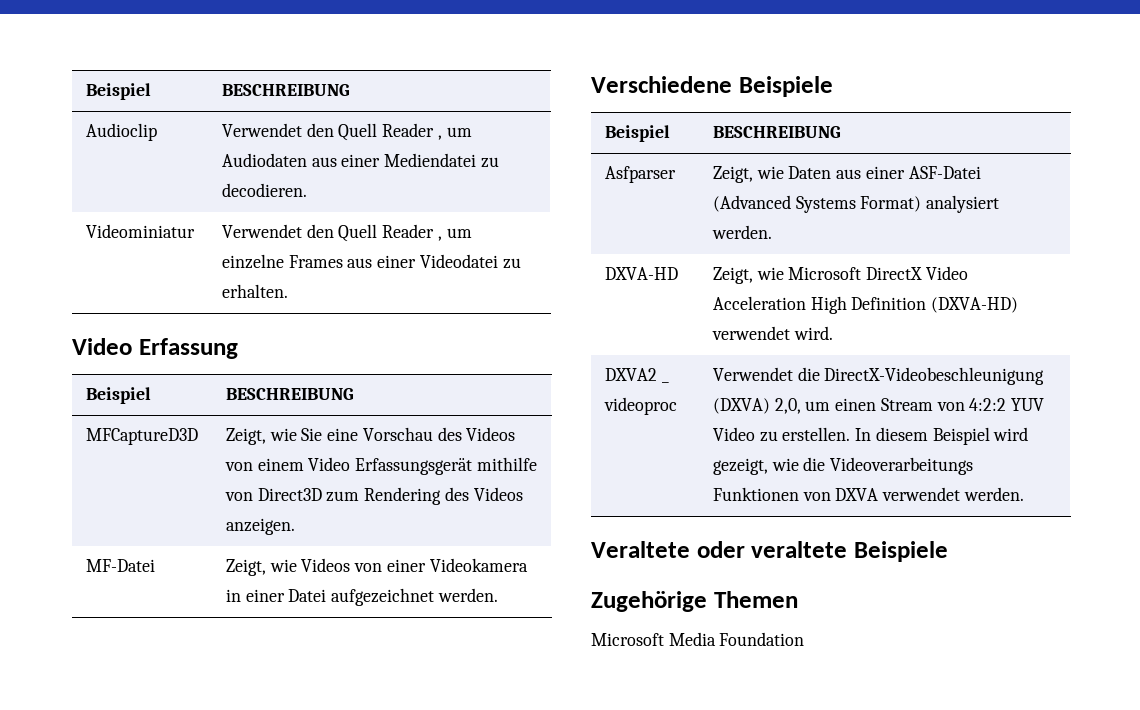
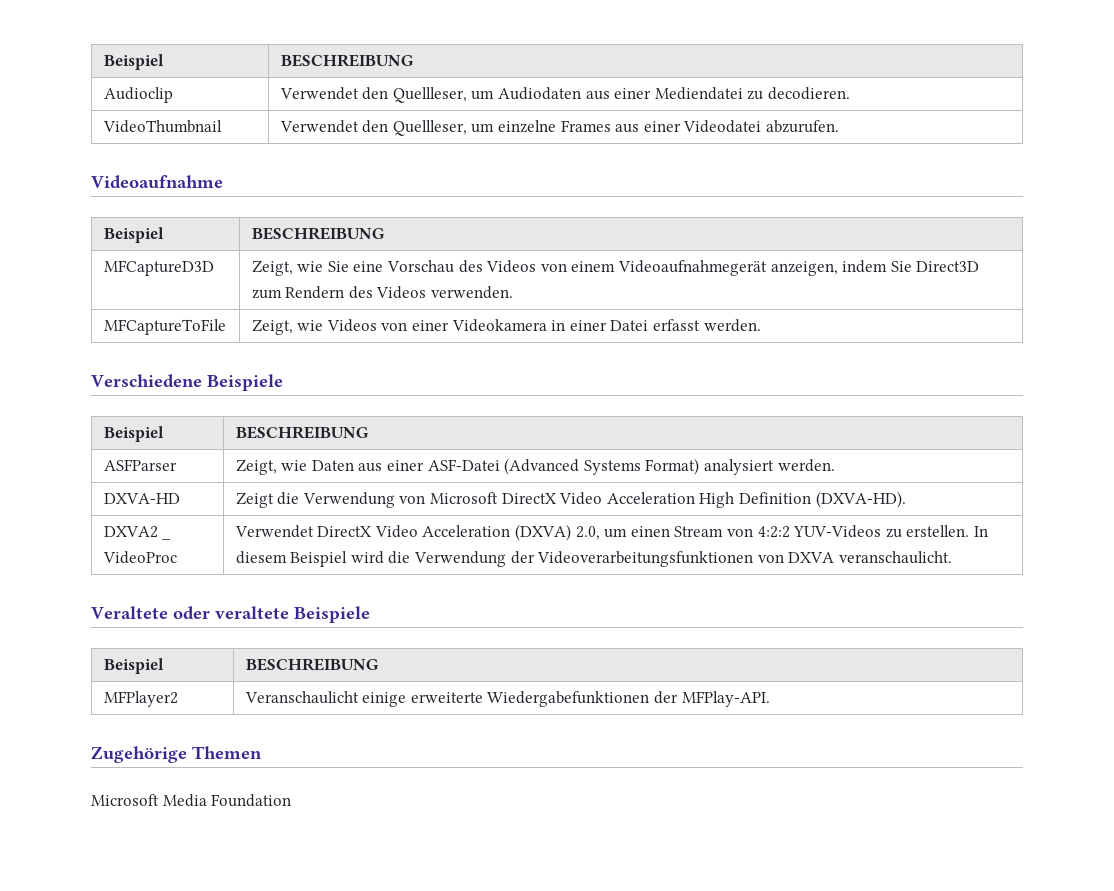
- Audioclip | Verwendet den Quell Reader , um Audiodaten aus einer Mediendatei zu decodieren.
+ Audioclip | Verwendet den Quellleser, um Audiodaten aus einer Mediendatei zu decodieren.
- Videominiatur | Verwendet den Quell Reader , um einzelne Frames aus einer Videodatei zu erhalten.
- Video Erfassung
+ VideoThumbnail | Verwendet den Quellleser, um einzelne Frames aus einer Videodatei abzurufen.
+ Videoaufnahme
- MFCaptureD3D | Zeigt, wie Sie eine Vorschau des Videos von einem Video Erfassungsgerät mithilfe von Direct3D zum Rendering des Videos anzeigen.
- MF-Datei | Zeigt, wie Videos von einer Videokamera in einer Datei aufgezeichnet werden.
+ MFCaptureD3D | Zeigt, wie Sie eine Vorschau des Videos von einem Videoaufnahmegerät anzeigen, indem Sie Direct3D zum Rendern des Videos verwenden.
+ MFCaptureToFile | Zeigt, wie Videos von einer Videokamera in einer Datei erfasst werden.
- Asfparser | Zeigt, wie Daten aus einer ASF-Datei (Advanced Systems Format) analysiert werden.
+ ASFParser | Zeigt, wie Daten aus einer ASF-Datei (Advanced Systems Format) analysiert werden.
- DXVA-HD | Zeigt, wie Microsoft DirectX Video Acceleration High Definition (DXVA-HD) verwendet wird.
+ DXVA-HD | Zeigt die Verwendung von Microsoft DirectX Video Acceleration High Definition (DXVA-HD).
- DXVA2 _ videoproc | Verwendet die DirectX-Videobeschleunigung (DXVA) 2,0, um einen Stream von 4:2:2 YUV Video zu erstellen. In diesem Beispiel wird gezeigt, wie die Videoverarbeitungs Funktionen von DXVA verwendet werden.
+ DXVA2 _ VideoProc | Verwendet DirectX Video Acceleration (DXVA) 2.0, um einen Stream von 4:2:2 YUV-Videos zu erstellen. In diesem Beispiel wird die Verwendung der Videoverarbeitungsfunktionen von DXVA veranschaulicht.
  Veraltete oder veraltete Beispiele
+ Beispiel | BESCHREIBUNG
+ MFPlayer2 | Veranschaulicht einige erweiterte Wiedergabefunktionen der MFPlay-API.

